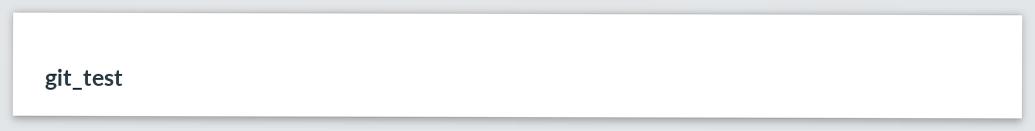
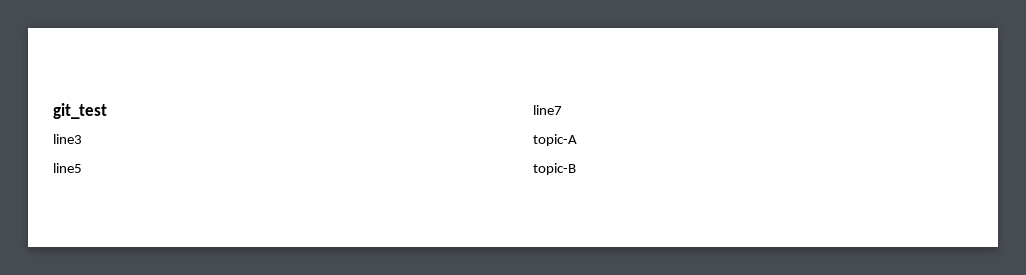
+ line3
+ line5
+ line7
+ topic-A
+ topic-B

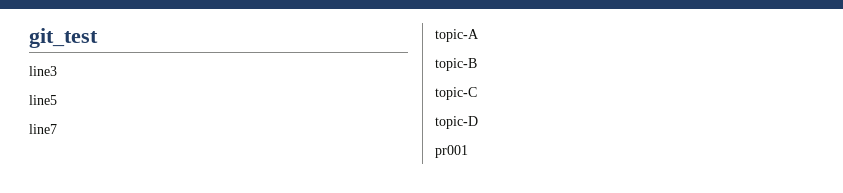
+ topic-C
+ topic-D
+ pr001

